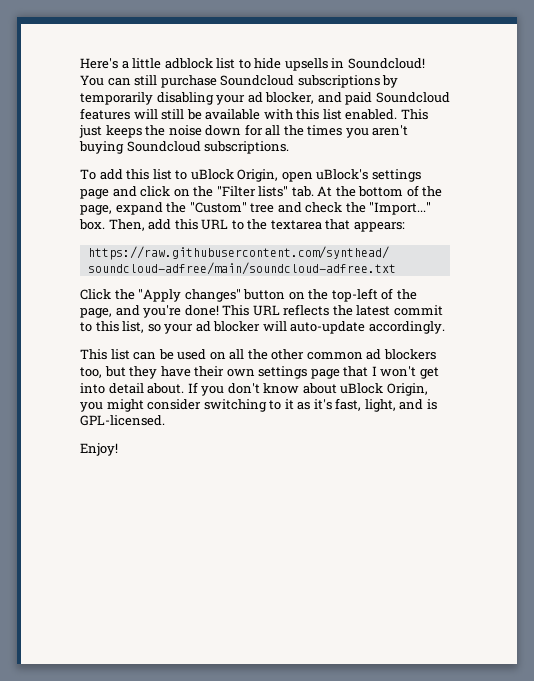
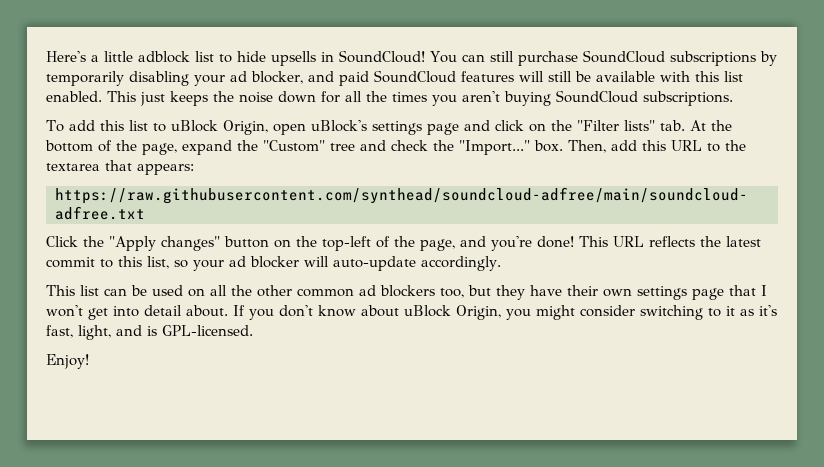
- Here's a little adblock list to hide upsells in Soundcloud!
+ Here's a little adblock list to hide upsells in SoundCloud!
- You can still purchase Soundcloud subscriptions by temporarily disabling your ad blocker, and paid Soundcloud features will still be available with this list enabled.
+ You can still purchase SoundCloud subscriptions by temporarily disabling your ad blocker, and paid SoundCloud features will still be available with this list enabled.
- This just keeps the noise down for all the times you aren't buying Soundcloud subscriptions.
+ This just keeps the noise down for all the times you aren't buying SoundCloud subscriptions.

